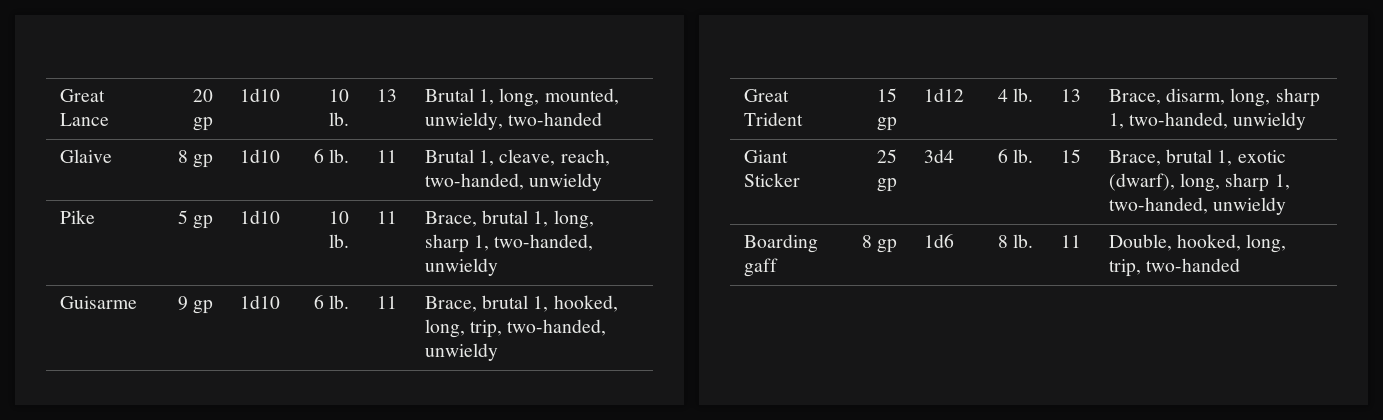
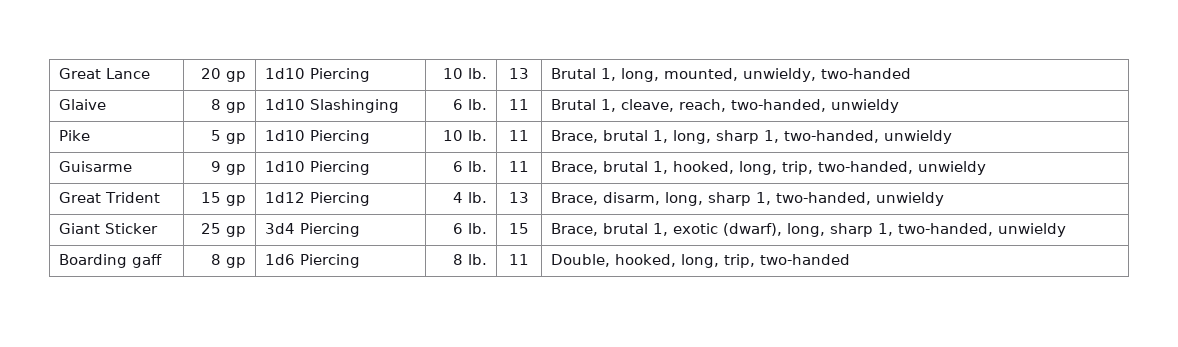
- Great Lance | 20 gp | 1d10 | 10 lb. | 13 | Brutal 1, long, mounted, unwieldy, two-handed
+ Great Lance | 20 gp | 1d10 Piercing | 10 lb. | 13 | Brutal 1, long, mounted, unwieldy, two-handed
- Glaive | 8 gp | 1d10 | 6 lb. | 11 | Brutal 1, cleave, reach, two-handed, unwieldy
+ Glaive | 8 gp | 1d10 Slashinging | 6 lb. | 11 | Brutal 1, cleave, reach, two-handed, unwieldy
- Pike | 5 gp | 1d10 | 10 lb. | 11 | Brace, brutal 1, long, sharp 1, two-handed, unwieldy
+ Pike | 5 gp | 1d10 Piercing | 10 lb. | 11 | Brace, brutal 1, long, sharp 1, two-handed, unwieldy
- Guisarme | 9 gp | 1d10 | 6 lb. | 11 | Brace, brutal 1, hooked, long, trip, two-handed, unwieldy
+ Guisarme | 9 gp | 1d10 Piercing | 6 lb. | 11 | Brace, brutal 1, hooked, long, trip, two-handed, unwieldy
- Great Trident | 15 gp | 1d12 | 4 lb. | 13 | Brace, disarm, long, sharp 1, two-handed, unwieldy
+ Great Trident | 15 gp | 1d12 Piercing | 4 lb. | 13 | Brace, disarm, long, sharp 1, two-handed, unwieldy
- Giant Sticker | 25 gp | 3d4 | 6 lb. | 15 | Brace, brutal 1, exotic (dwarf), long, sharp 1, two-handed, unwieldy
+ Giant Sticker | 25 gp | 3d4 Piercing | 6 lb. | 15 | Brace, brutal 1, exotic (dwarf), long, sharp 1, two-handed, unwieldy
- Boarding gaff | 8 gp | 1d6 | 8 lb. | 11 | Double, hooked, long, trip, two-handed
+ Boarding gaff | 8 gp | 1d6 Piercing | 8 lb. | 11 | Double, hooked, long, trip, two-handed

